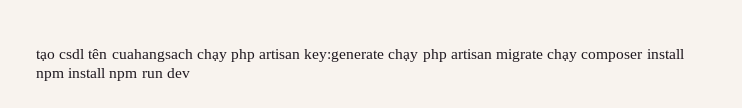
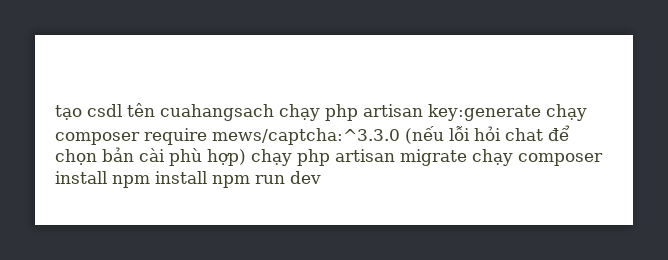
- tạo csdl tên cuahangsach chạy php artisan key:generate chạy php artisan migrate chạy composer install npm install npm run dev
+ tạo csdl tên cuahangsach chạy php artisan key:generate chạy composer require mews/captcha:^3.3.0 (nếu lỗi hỏi chat để chọn bản cài phù hợp) chạy php artisan migrate chạy composer install npm install npm run dev

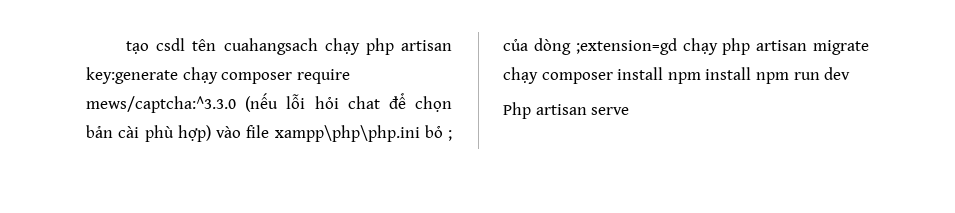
- tạo csdl tên cuahangsach chạy php artisan key:generate chạy composer require mews/captcha:^3.3.0 (nếu lỗi hỏi chat để chọn bản cài phù hợp) chạy php artisan migrate chạy composer install npm install npm run dev
+ tạo csdl tên cuahangsach chạy php artisan key:generate chạy composer require mews/captcha:^3.3.0 (nếu lỗi hỏi chat để chọn bản cài phù hợp) vào file xampp\php\php.ini bỏ ; của dòng ;extension=gd chạy php artisan migrate chạy composer install npm install npm run dev
+ Php artisan serve

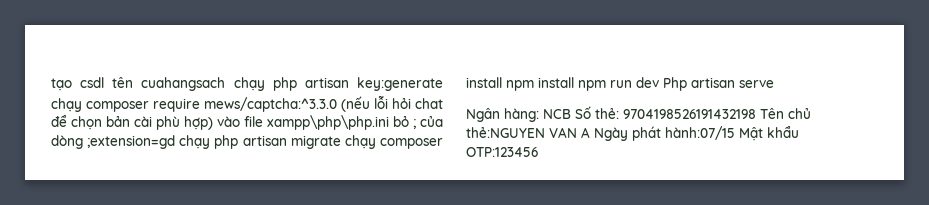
- tạo csdl tên cuahangsach chạy php artisan key:generate chạy composer require mews/captcha:^3.3.0 (nếu lỗi hỏi chat để chọn bản cài phù hợp) vào file xampp\php\php.ini bỏ ; của dòng ;extension=gd chạy php artisan migrate chạy composer install npm install npm run dev
- Php artisan serve
+ tạo csdl tên cuahangsach chạy php artisan key:generate chạy composer require mews/captcha:^3.3.0 (nếu lỗi hỏi chat để chọn bản cài phù hợp) vào file xampp\php\php.ini bỏ ; của dòng ;extension=gd chạy php artisan migrate chạy composer install npm install npm run dev Php artisan serve
+ Ngân hàng: NCB Số thẻ: 9704198526191432198 Tên chủ thẻ:NGUYEN VAN A Ngày phát hành:07/15 Mật khẩu OTP:123456

